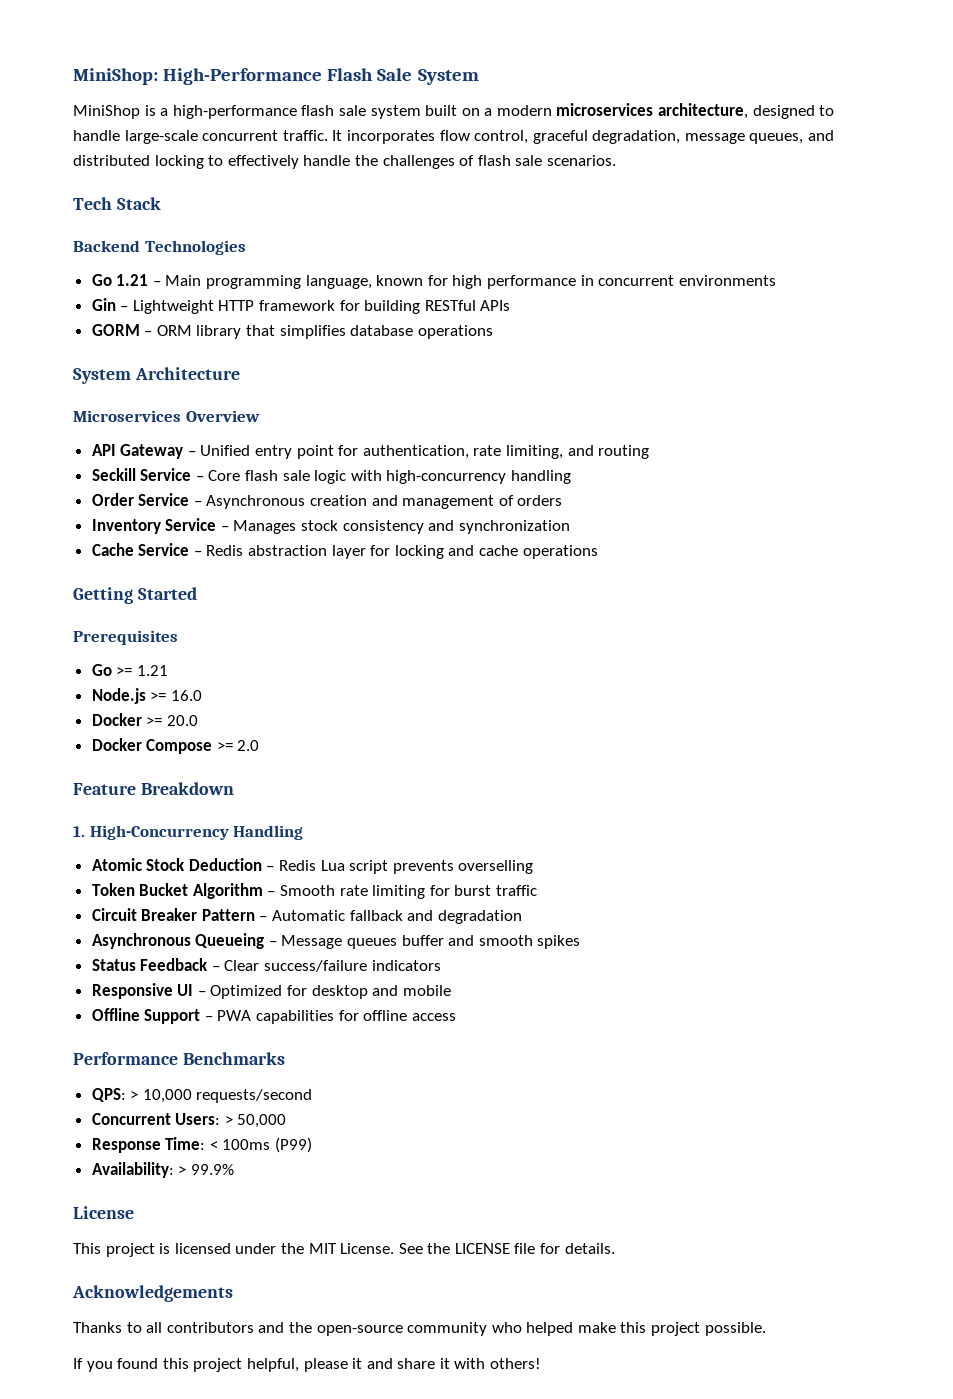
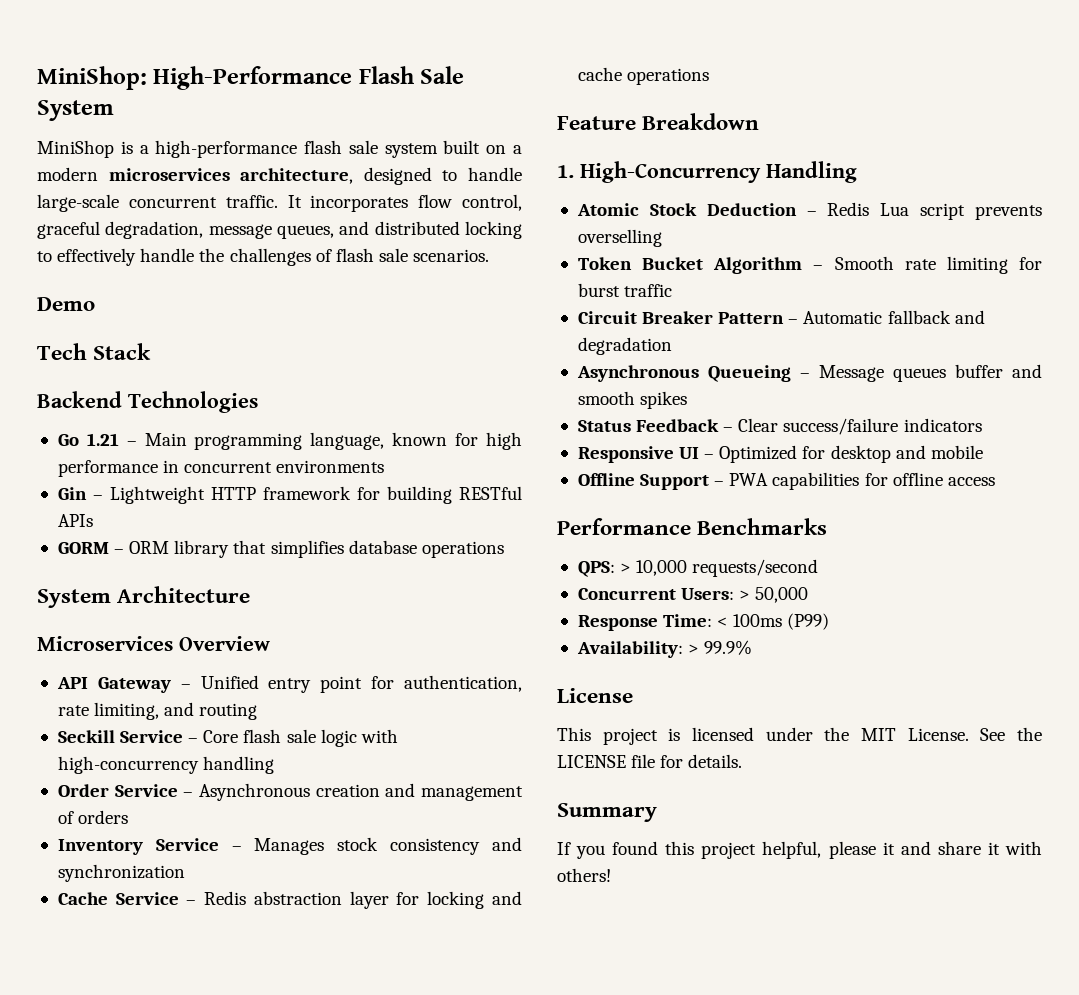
+ Demo
- Getting Started
- Prerequisites
- Go >= 1.21
- Node.js >= 16.0
- Docker >= 20.0
- Docker Compose >= 2.0
- Acknowledgements
- Thanks to all contributors and the open-source community who helped make this project possible.
+ Summary

